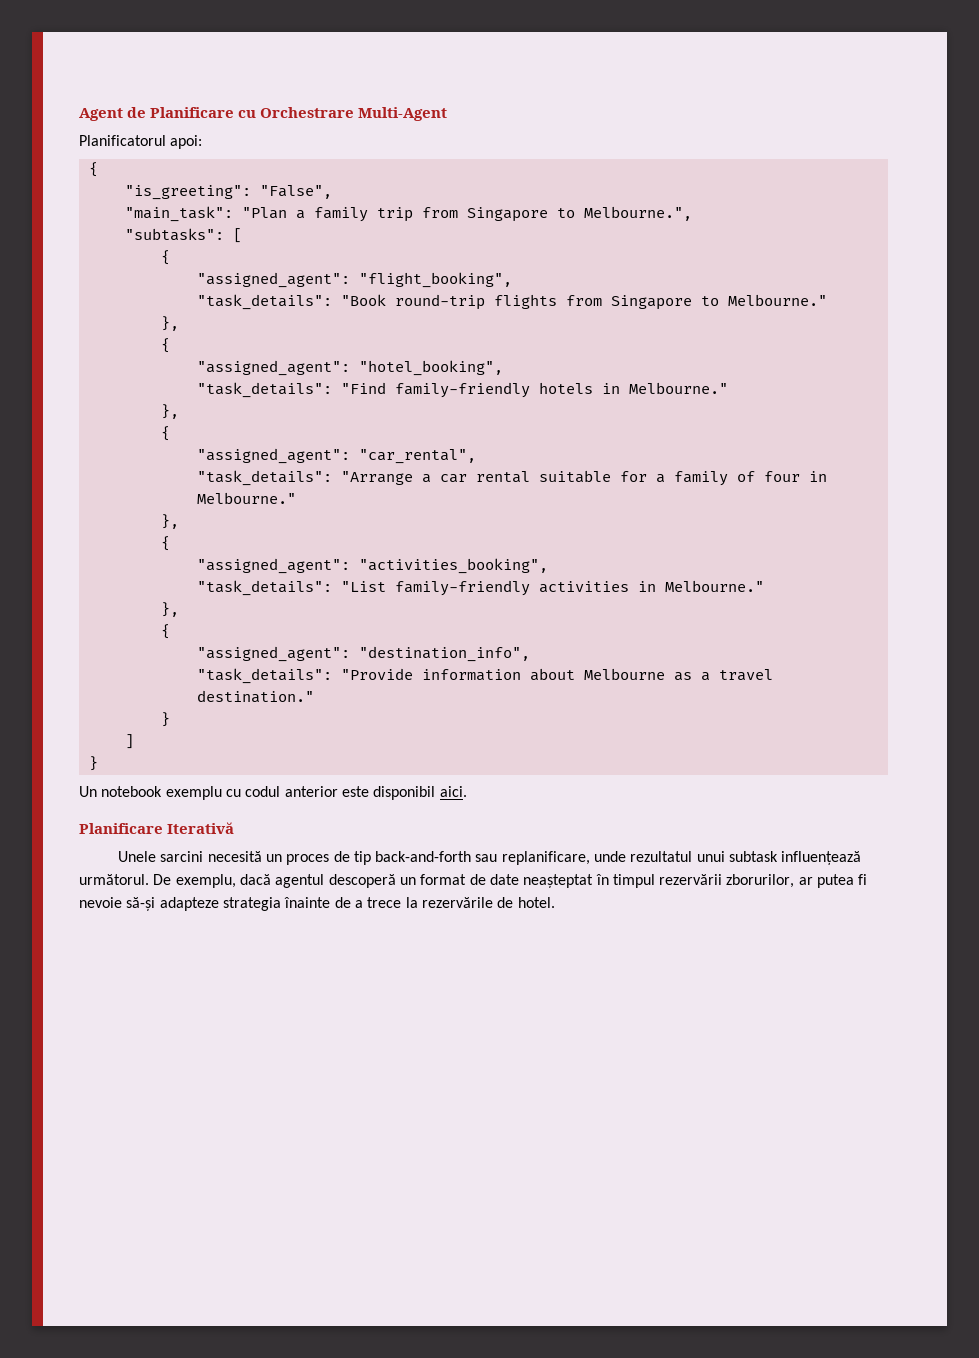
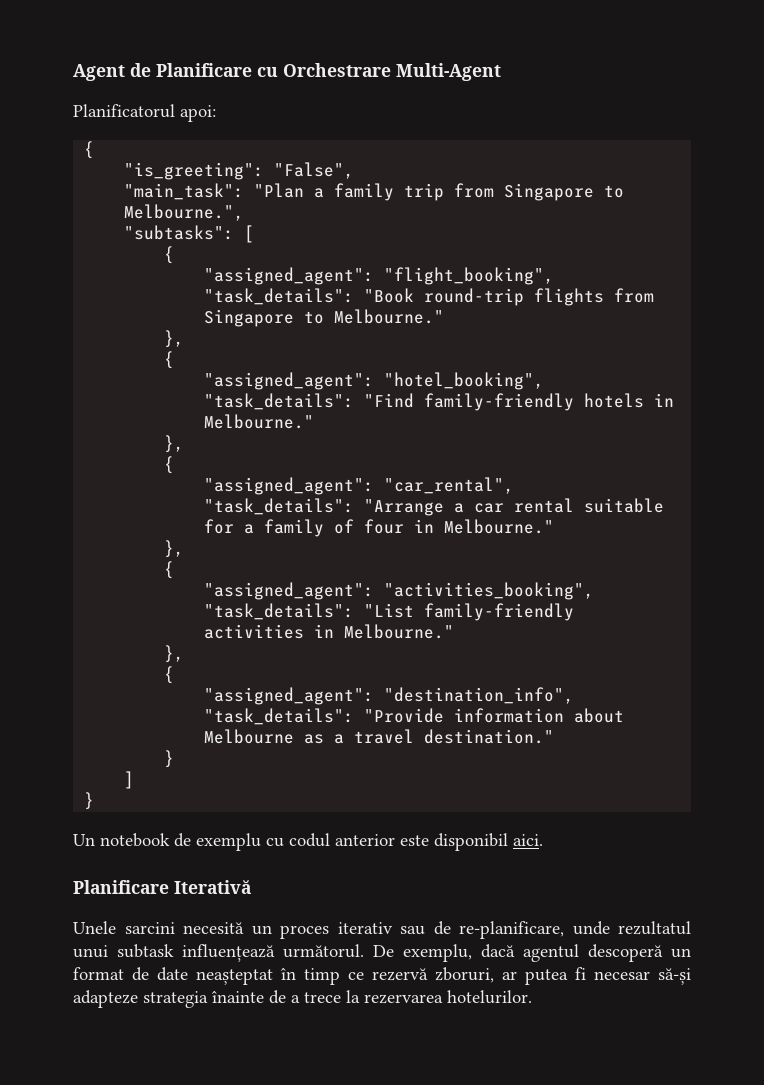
- Un notebook exemplu cu codul anterior este disponibil aici.
+ Un notebook de exemplu cu codul anterior este disponibil aici.
- Unele sarcini necesită un proces de tip back-and-forth sau replanificare, unde rezultatul unui subtask influențează următorul.
+ Unele sarcini necesită un proces iterativ sau de re-planificare, unde rezultatul unui subtask influențează următorul.
- De exemplu, dacă agentul descoperă un format de date neașteptat în timpul rezervării zborurilor, ar putea fi nevoie să-și adapteze strategia înainte de a trece la rezervările de hotel.
+ De exemplu, dacă agentul descoperă un format de date neașteptat în timp ce rezervă zboruri, ar putea fi necesar să-și adapteze strategia înainte de a trece la rezervarea hotelurilor.

